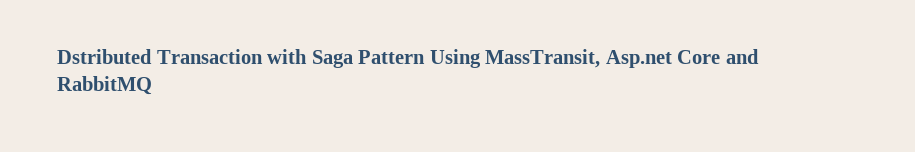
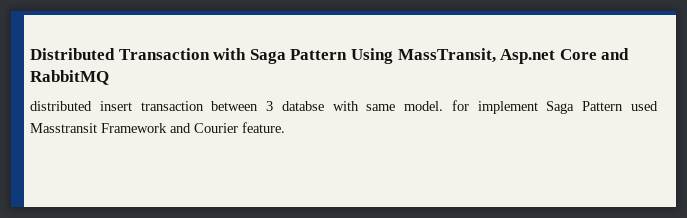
- Dstributed Transaction with Saga Pattern Using MassTransit, Asp.net Core and RabbitMQ
+ Distributed Transaction with Saga Pattern Using MassTransit, Asp.net Core and RabbitMQ
+ distributed insert transaction between 3 databse with same model. for implement Saga Pattern used Masstransit Framework and Courier feature.

